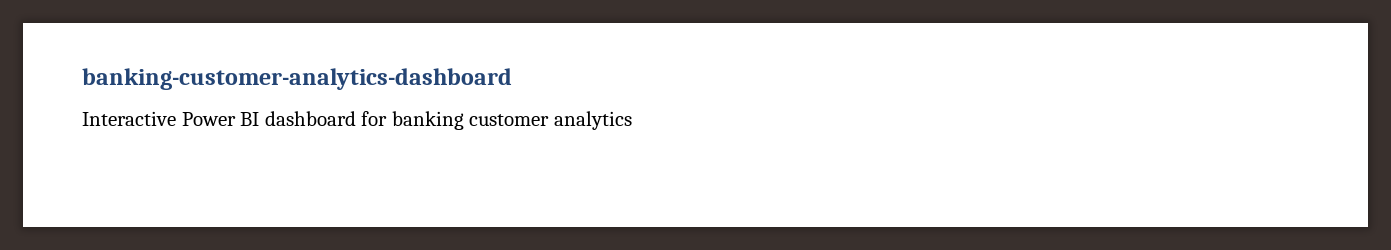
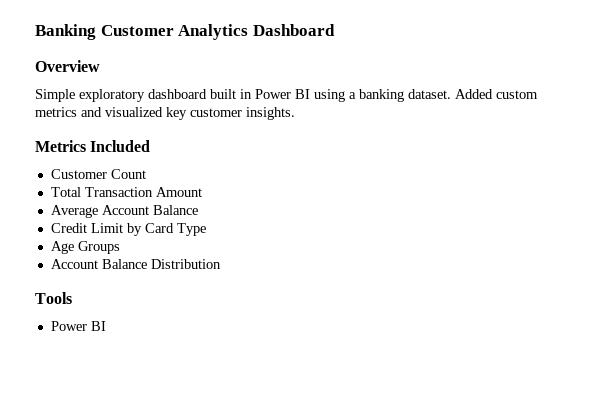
- banking-customer-analytics-dashboard
- Interactive Power BI dashboard for banking customer analytics
+ Banking Customer Analytics Dashboard
+ Overview
+ Simple exploratory dashboard built in Power BI using a banking dataset. Added custom metrics and visualized key customer insights.
+ Metrics Included
+ Customer Count
+ Total Transaction Amount
+ Average Account Balance
+ Credit Limit by Card Type
+ Age Groups
+ Account Balance Distribution
+ Tools
+ Power BI

